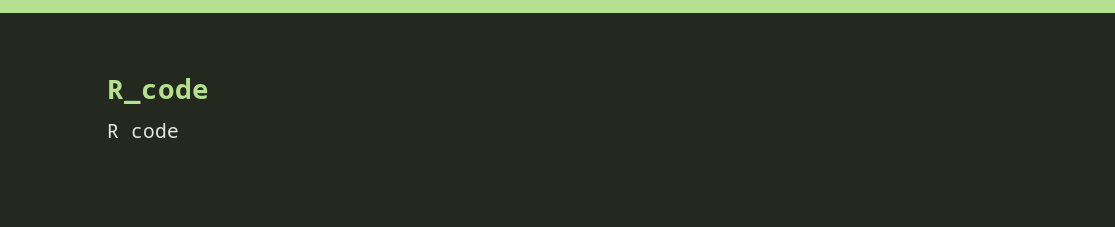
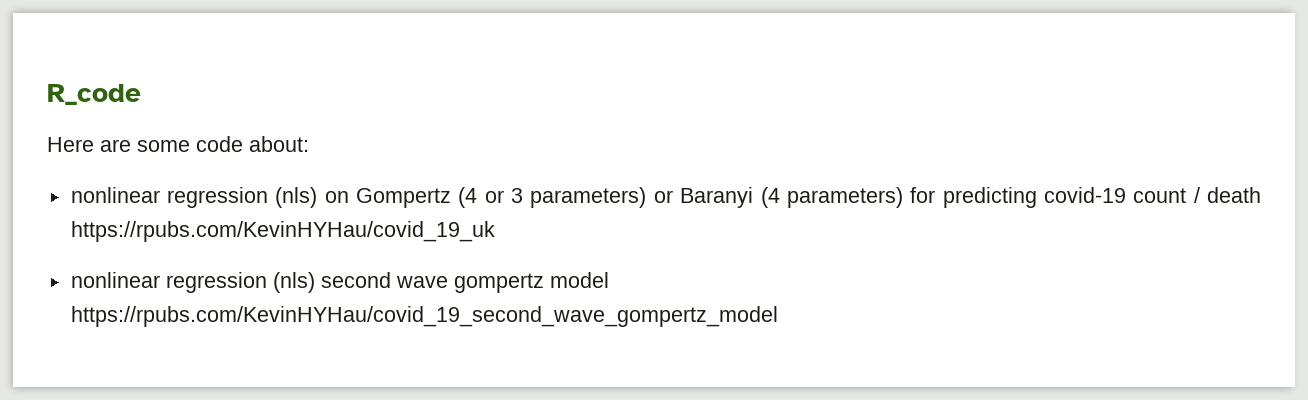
- R code
+ Here are some code about:
+ nonlinear regression (nls) on Gompertz (4 or 3 parameters) or Baranyi (4 parameters) for predicting covid-19 count / death https://rpubs.com/KevinHYHau/covid_19_uk
+ nonlinear regression (nls) second wave gompertz model https://rpubs.com/KevinHYHau/covid_19_second_wave_gompertz_model

